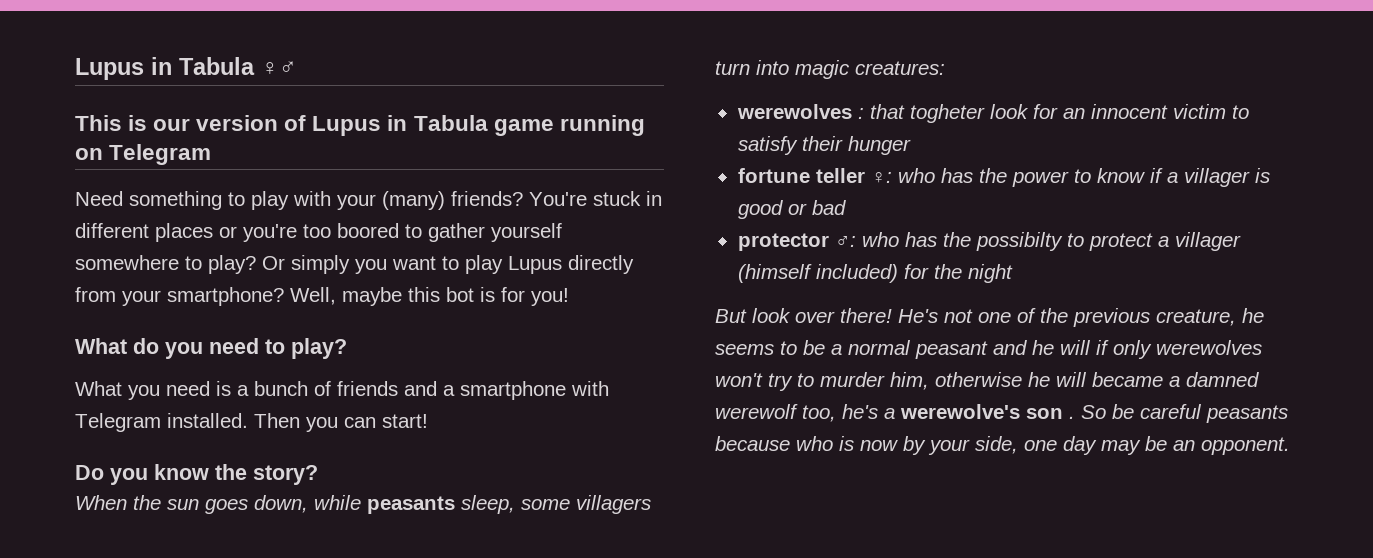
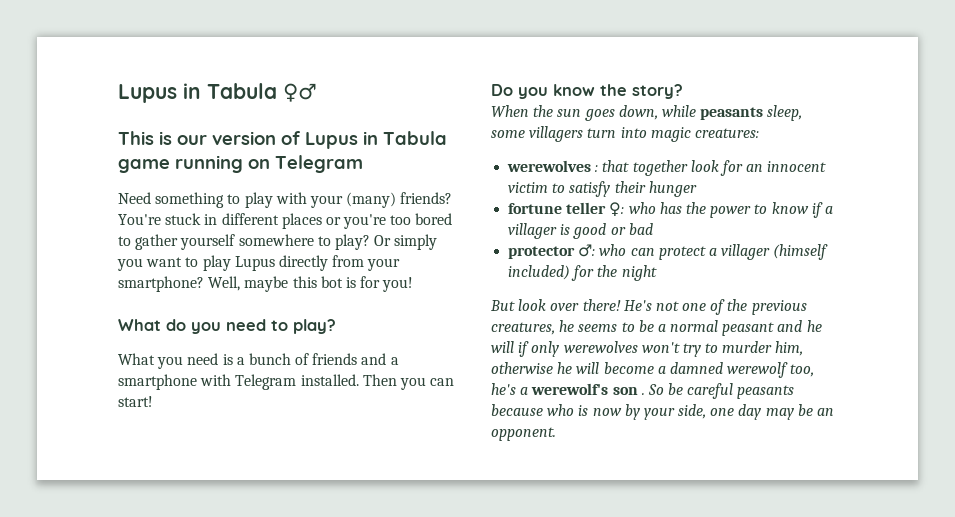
- You're stuck in different places or you're too boored to gather yourself somewhere to play?
+ You're stuck in different places or you're too bored to gather yourself somewhere to play?
- werewolves : that togheter look for an innocent victim to satisfy their hunger
+ werewolves : that together look for an innocent victim to satisfy their hunger
- protector ♂: who has the possibilty to protect a villager (himself included) for the night
+ protector ♂: who can protect a villager (himself included) for the night
- He's not one of the previous creature, he seems to be a normal peasant and he will if only werewolves won't try to murder him, otherwise he will became a damned werewolf too, he's a werewolve's son .
+ He's not one of the previous creatures, he seems to be a normal peasant and he will if only werewolves won't try to murder him, otherwise he will become a damned werewolf too, he's a werewolf's son .

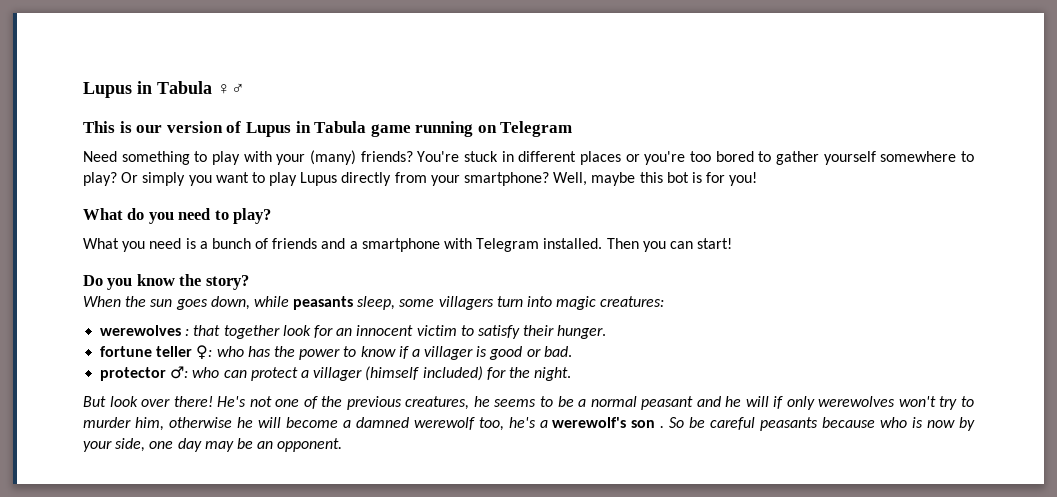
- werewolves : that together look for an innocent victim to satisfy their hunger
+ werewolves : that together look for an innocent victim to satisfy their hunger.
- fortune teller ♀: who has the power to know if a villager is good or bad
+ fortune teller ♀: who has the power to know if a villager is good or bad.
- protector ♂: who can protect a villager (himself included) for the night
+ protector ♂: who can protect a villager (himself included) for the night.

